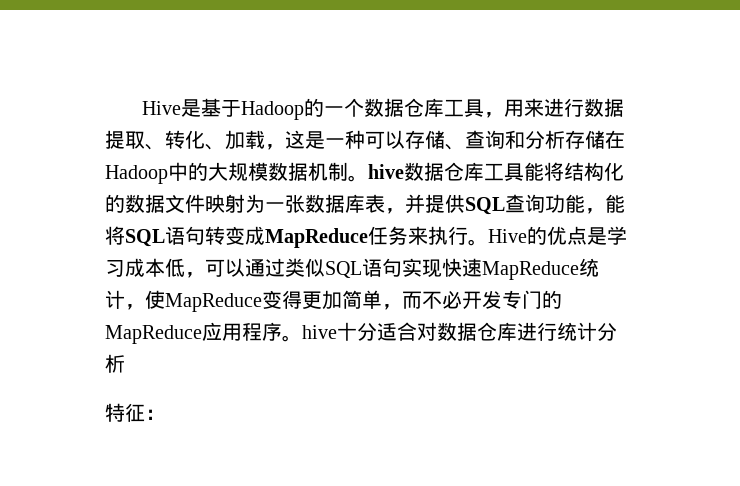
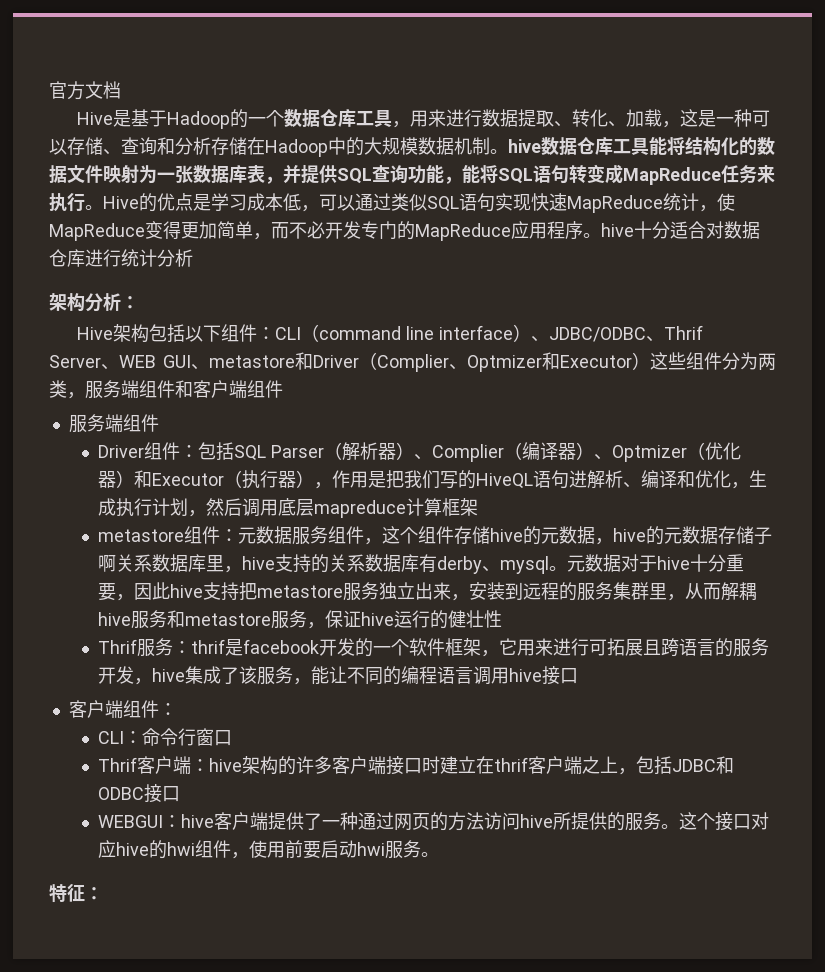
+ 官方文档
+ 架构分析：
+ Hive架构包括以下组件：CLI（command line interface）、JDBC/ODBC、Thrif Server、WEB GUI、metastore和Driver（Complier、Optmizer和Executor）这些组件分为两类，服务端组件和客户端组件
+ 服务端组件
+ Driver组件：包括SQL Parser（解析器）、Complier（编译器）、Optmizer（优化器）和Executor（执行器），作用是把我们写的HiveQL语句进解析、编译和优化，生成执行计划，然后调用底层mapreduce计算框架
+ metastore组件：元数据服务组件，这个组件存储hive的元数据，hive的元数据存储子啊关系数据库里，hive支持的关系数据库有derby、mysql。元数据对于hive十分重要，因此hive支持把metastore服务独立出来，安装到远程的服务集群里，从而解耦hive服务和metastore服务，保证hive运行的健壮性
+ Thrif服务：thrif是facebook开发的一个软件框架，它用来进行可拓展且跨语言的服务开发，hive集成了该服务，能让不同的编程语言调用hive接口
+ 客户端组件：
+ CLI：命令行窗口
+ Thrif客户端：hive架构的许多客户端接口时建立在thrif客户端之上，包括JDBC和ODBC接口
+ WEBGUI：hive客户端提供了一种通过网页的方法访问hive所提供的服务。这个接口对应hive的hwi组件，使用前要启动hwi服务。

